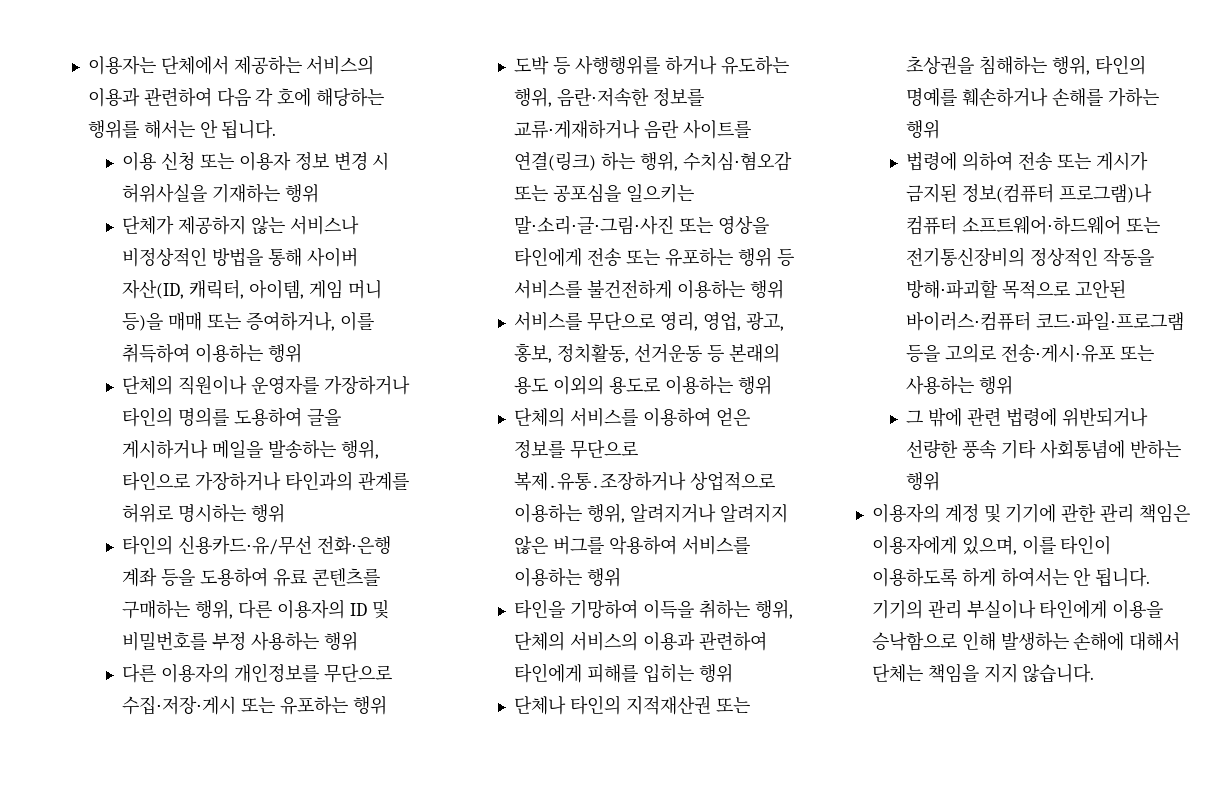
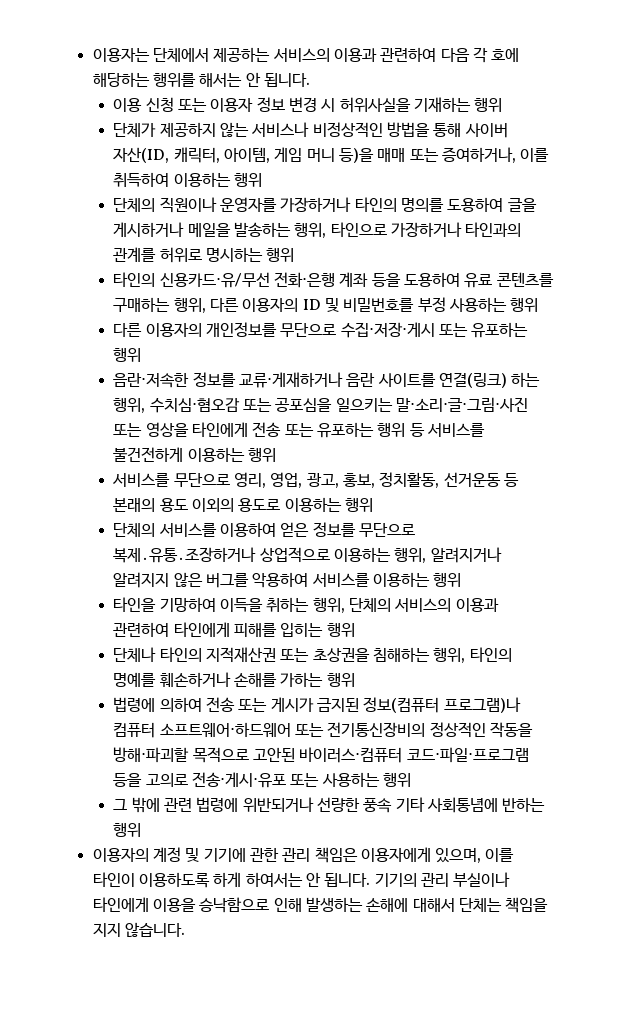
- 도박 등 사행행위를 하거나 유도하는 행위, 음란⋅저속한 정보를 교류⋅게재하거나 음란 사이트를 연결(링크) 하는 행위, 수치심⋅혐오감 또는 공포심을 일으키는 말⋅소리⋅글⋅그림⋅사진 또는 영상을 타인에게 전송 또는 유포하는 행위 등 서비스를 불건전하게 이용하는 행위
+ 음란⋅저속한 정보를 교류⋅게재하거나 음란 사이트를 연결(링크) 하는 행위, 수치심⋅혐오감 또는 공포심을 일으키는 말⋅소리⋅글⋅그림⋅사진 또는 영상을 타인에게 전송 또는 유포하는 행위 등 서비스를 불건전하게 이용하는 행위

